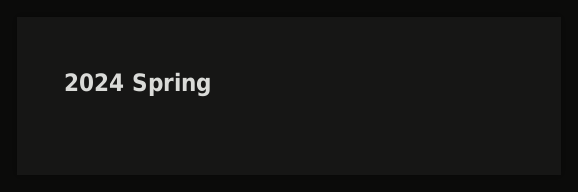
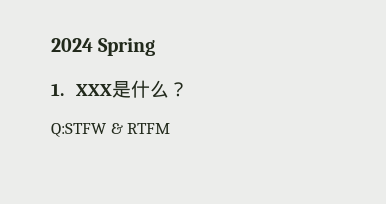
+ 1. XXX是什么？
+ Q:STFW & RTFM

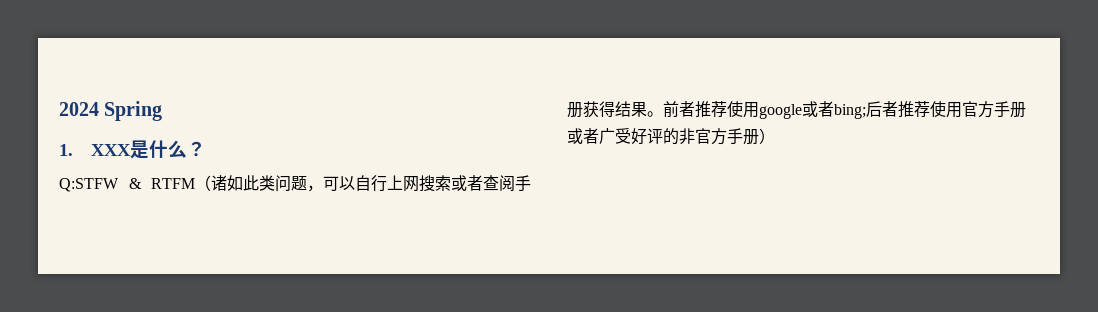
- Q:STFW & RTFM
+ Q:STFW & RTFM（诸如此类问题，可以自行上网搜索或者查阅手册获得结果。前者推荐使用google或者bing;后者推荐使用官方手册或者广受好评的非官方手册）

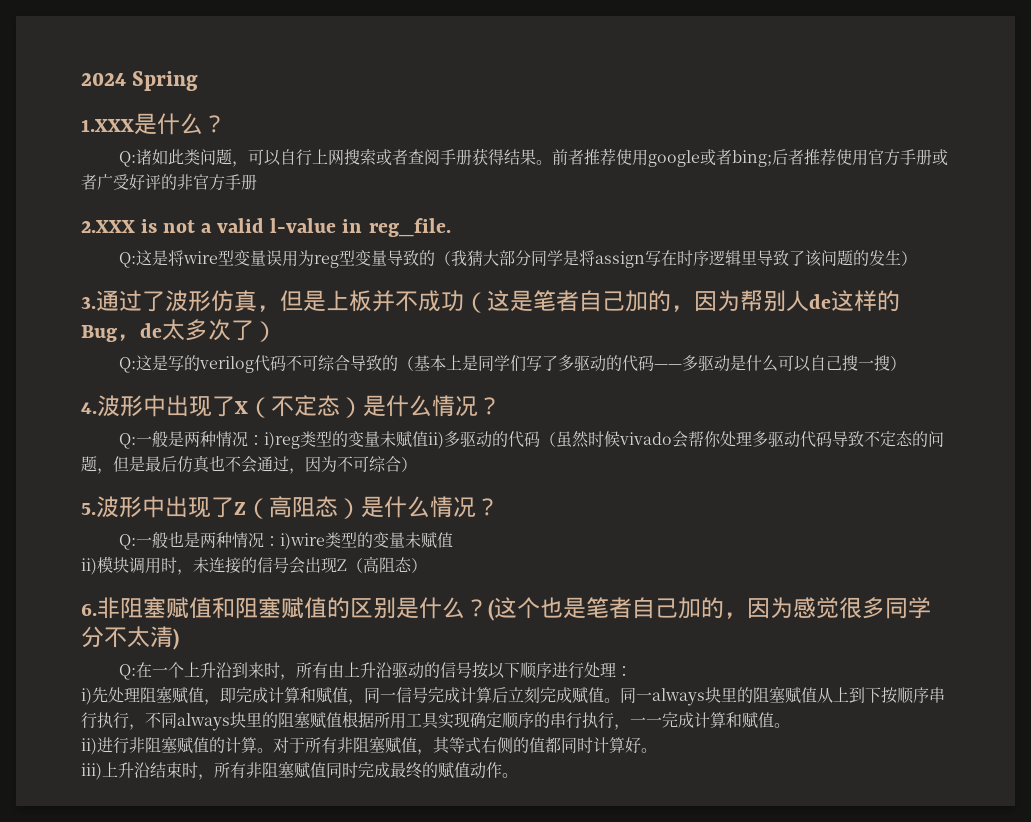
- 1. XXX是什么？
+ 1.XXX是什么？
- Q:STFW & RTFM（诸如此类问题，可以自行上网搜索或者查阅手册获得结果。
+ Q:诸如此类问题，可以自行上网搜索或者查阅手册获得结果。
- 前者推荐使用google或者bing;后者推荐使用官方手册或者广受好评的非官方手册）
+ 前者推荐使用google或者bing;后者推荐使用官方手册或者广受好评的非官方手册
+ 2.XXX is not a valid l-value in reg_file.
+ Q:这是将wire型变量误用为reg型变量导致的（我猜大部分同学是将assign写在时序逻辑里导致了该问题的发生）
+ 3.通过了波形仿真，但是上板并不成功（这是笔者自己加的，因为帮别人de这样的Bug，de太多次了）
+ Q:这是写的verilog代码不可综合导致的（基本上是同学们写了多驱动的代码——多驱动是什么可以自己搜一搜）
+ 4.波形中出现了X（不定态）是什么情况？
+ Q:一般是两种情况：i)reg类型的变量未赋值ii)多驱动的代码（虽然时候vivado会帮你处理多驱动代码导致不定态的问题，但是最后仿真也不会通过，因为不可综合）
+ 5.波形中出现了Z（高阻态）是什么情况？
+ Q:一般也是两种情况：i)wire类型的变量未赋值
+ ii)模块调用时，未连接的信号会出现Z（高阻态）
+ 6.非阻塞赋值和阻塞赋值的区别是什么？(这个也是笔者自己加的，因为感觉很多同学分不太清)
+ Q:在一个上升沿到来时，所有由上升沿驱动的信号按以下顺序进行处理：
+ i)先处理阻塞赋值，即完成计算和赋值，同一信号完成计算后立刻完成赋值。同一always块里的阻塞赋值从上到下按顺序串行执行，不同always块里的阻塞赋值根据所用工具实现确定顺序的串行执行，一一完成计算和赋值。
+ ii)进行非阻塞赋值的计算。对于所有非阻塞赋值，其等式右侧的值都同时计算好。
+ iii)上升沿结束时，所有非阻塞赋值同时完成最终的赋值动作。

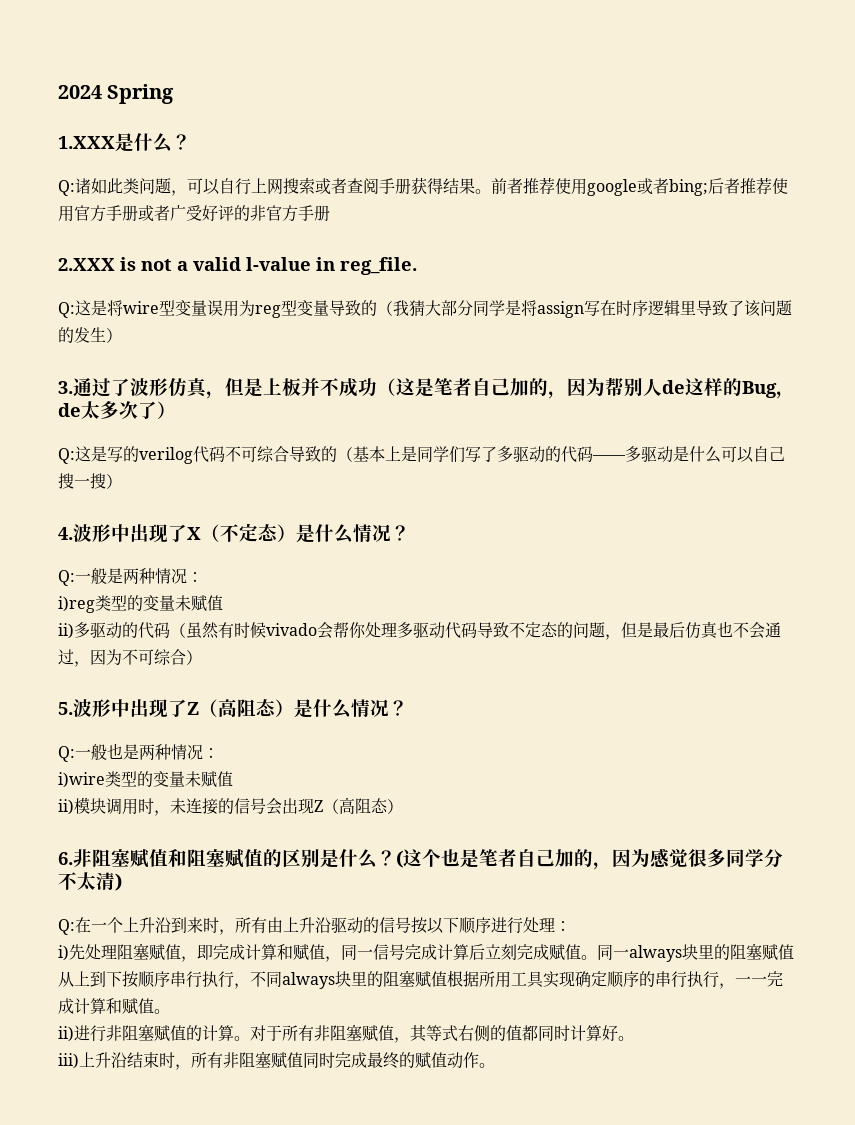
- Q:一般是两种情况：i)reg类型的变量未赋值ii)多驱动的代码（虽然时候vivado会帮你处理多驱动代码导致不定态的问题，但是最后仿真也不会通过，因为不可综合）
+ Q:一般是两种情况：
+ i)reg类型的变量未赋值
+ ii)多驱动的代码（虽然有时候vivado会帮你处理多驱动代码导致不定态的问题，但是最后仿真也不会通过，因为不可综合）
- Q:一般也是两种情况：i)wire类型的变量未赋值
+ Q:一般也是两种情况：
+ i)wire类型的变量未赋值

